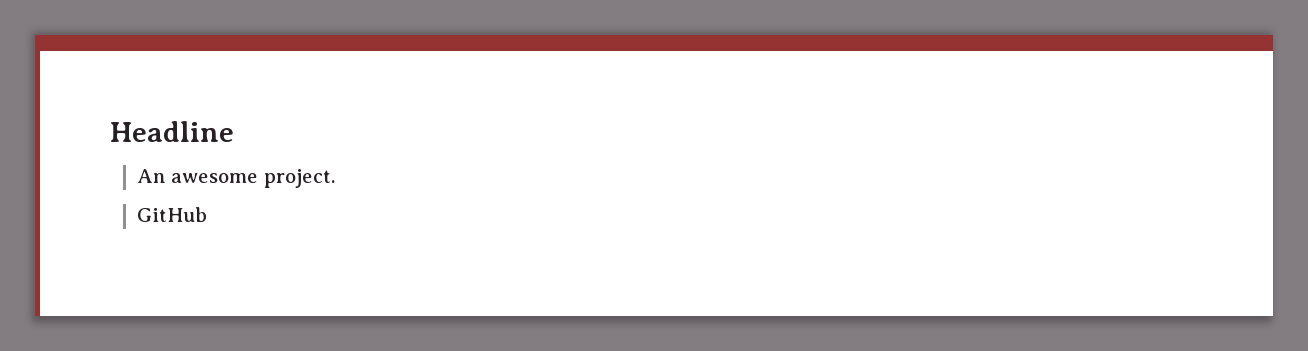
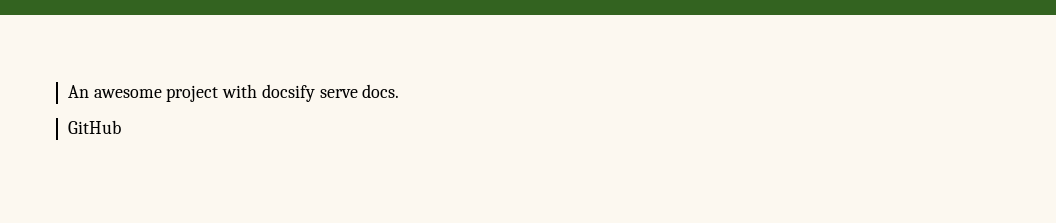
- Headline
- An awesome project.
+ An awesome project with docsify serve docs.

